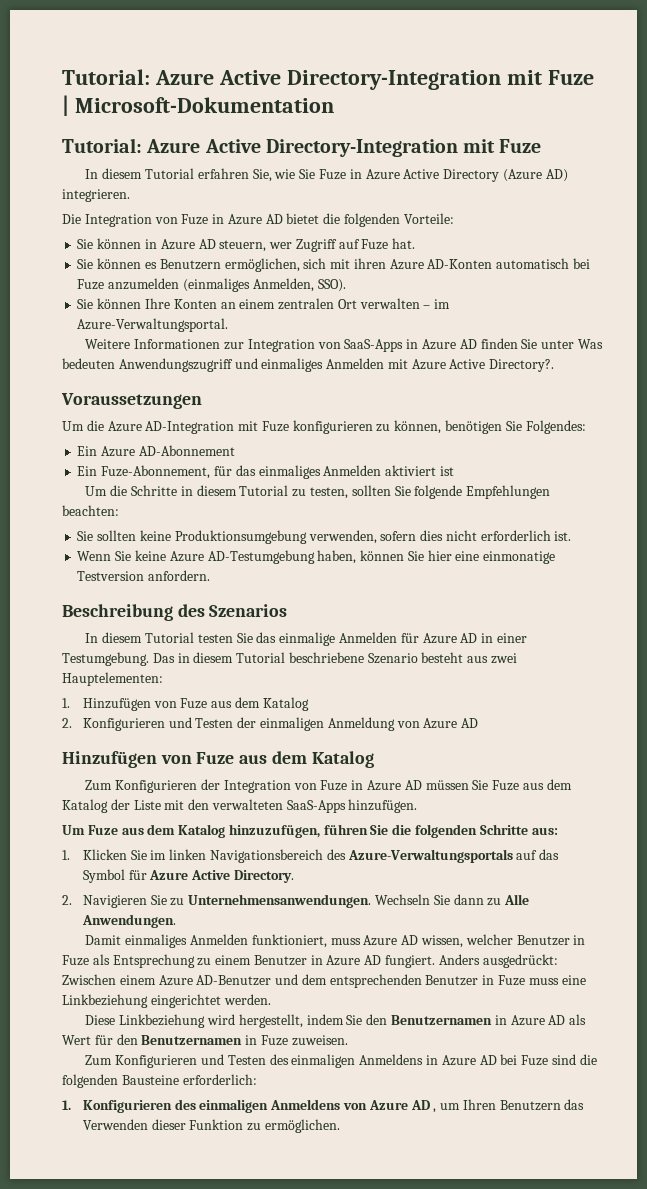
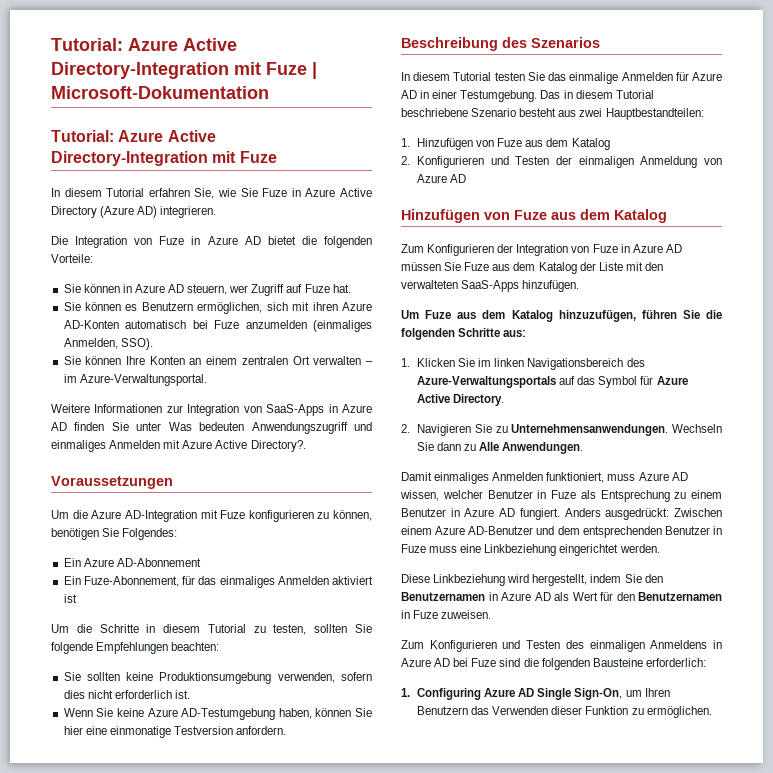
- Das in diesem Tutorial beschriebene Szenario besteht aus zwei Hauptelementen:
+ Das in diesem Tutorial beschriebene Szenario besteht aus zwei Hauptbestandteilen:
- 1. Konfigurieren des einmaligen Anmeldens von Azure AD , um Ihren Benutzern das Verwenden dieser Funktion zu ermöglichen.
+ 1. Configuring Azure AD Single Sign-On, um Ihren Benutzern das Verwenden dieser Funktion zu ermöglichen.

